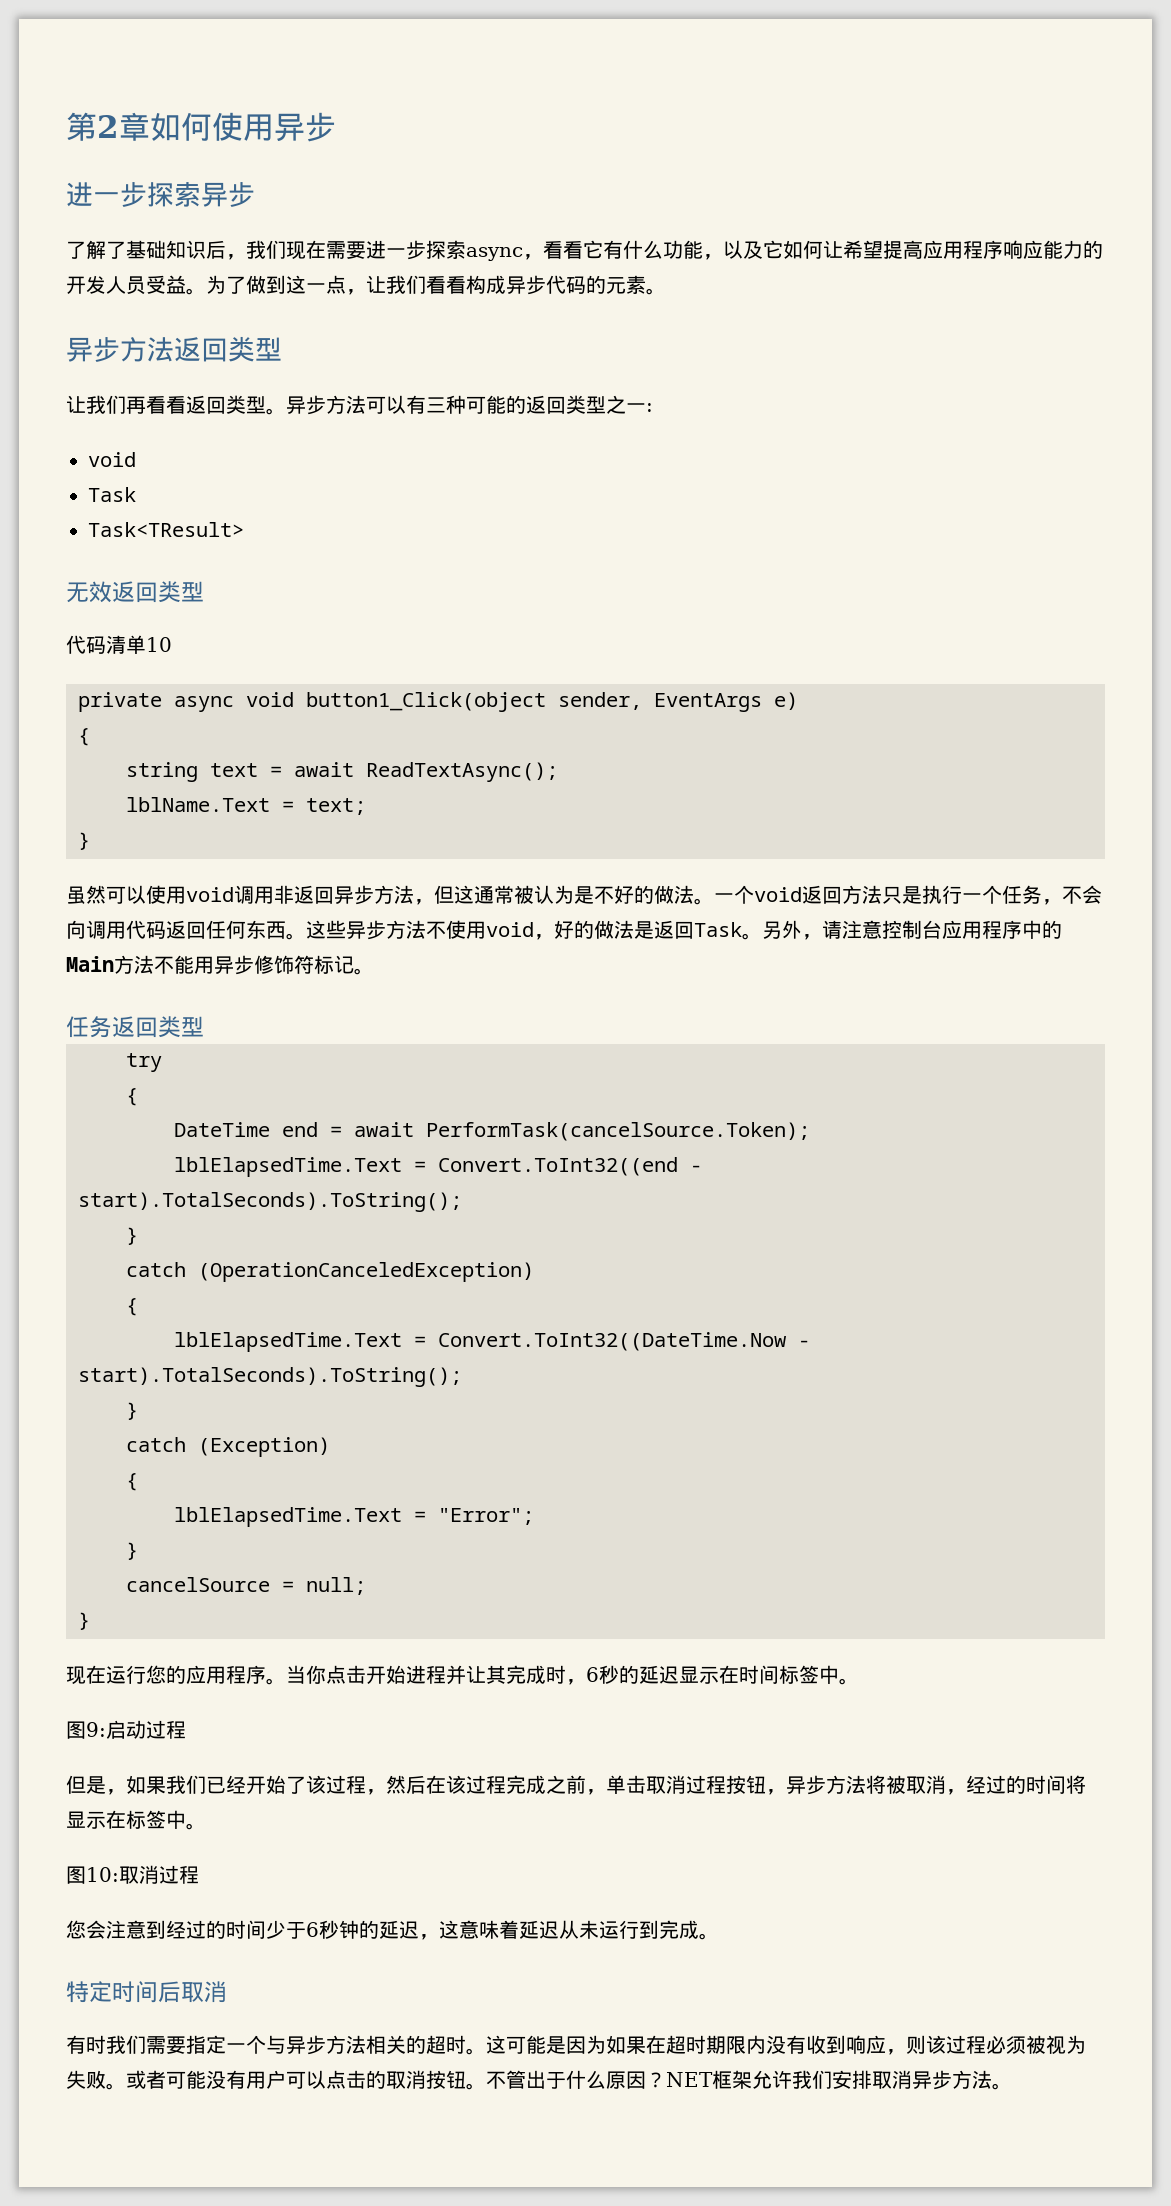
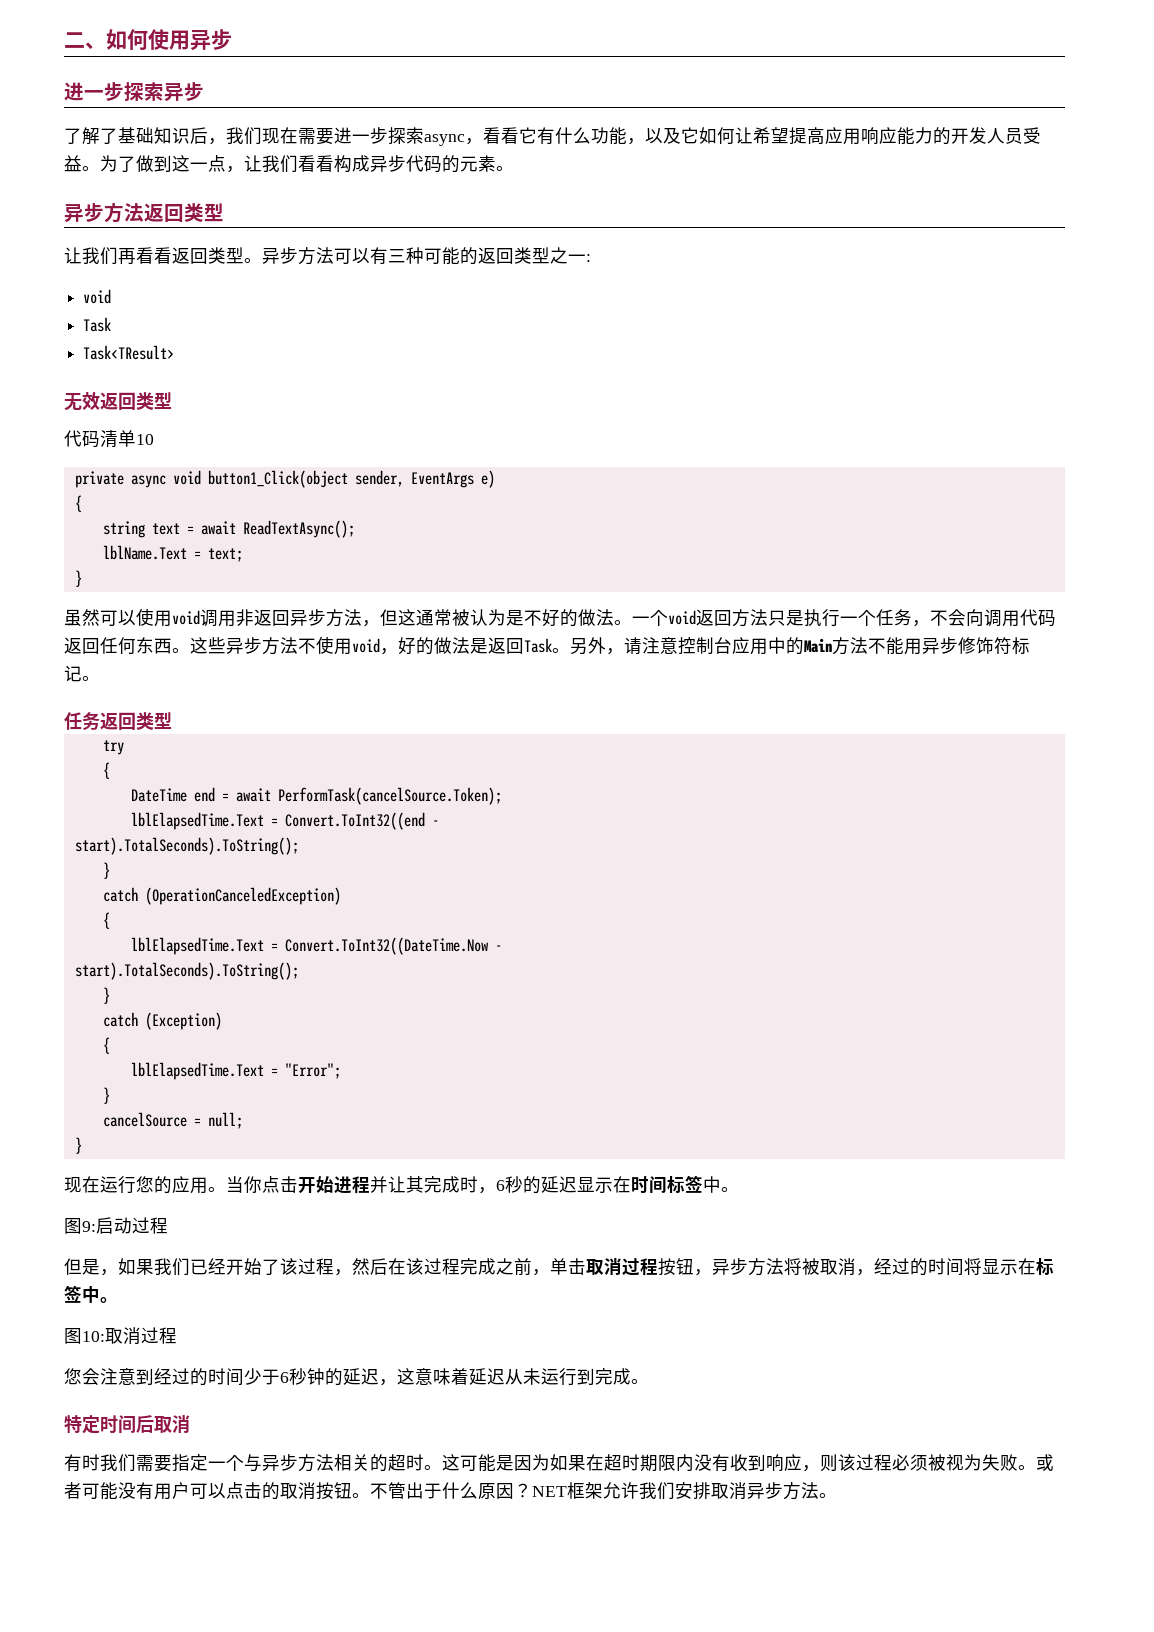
- 第2章如何使用异步
+ 二、如何使用异步
- 了解了基础知识后，我们现在需要进一步探索async，看看它有什么功能，以及它如何让希望提高应用程序响应能力的开发人员受益。
+ 了解了基础知识后，我们现在需要进一步探索async，看看它有什么功能，以及它如何让希望提高应用响应能力的开发人员受益。
- 另外，请注意控制台应用程序中的Main方法不能用异步修饰符标记。
+ 另外，请注意控制台应用中的Main方法不能用异步修饰符标记。
- 现在运行您的应用程序。
+ 现在运行您的应用。

